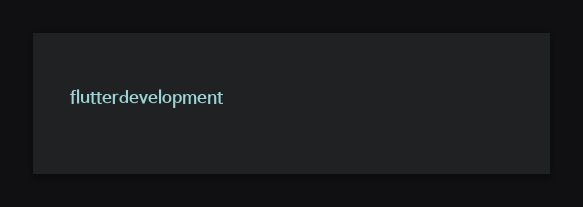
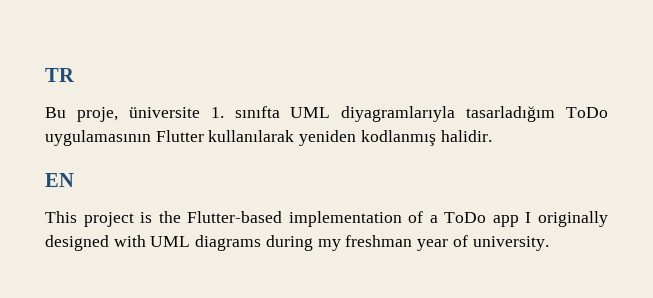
- flutterdevelopment
+ TR
+ Bu proje, üniversite 1. sınıfta UML diyagramlarıyla tasarladığım ToDo uygulamasının Flutter kullanılarak yeniden kodlanmış halidir.
+ EN
+ This project is the Flutter-based implementation of a ToDo app I originally designed with UML diagrams during my freshman year of university.

